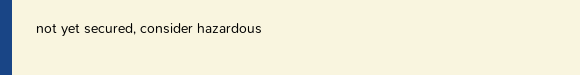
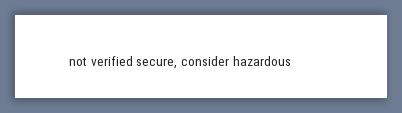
- not yet secured, consider hazardous
+ not verified secure, consider hazardous

